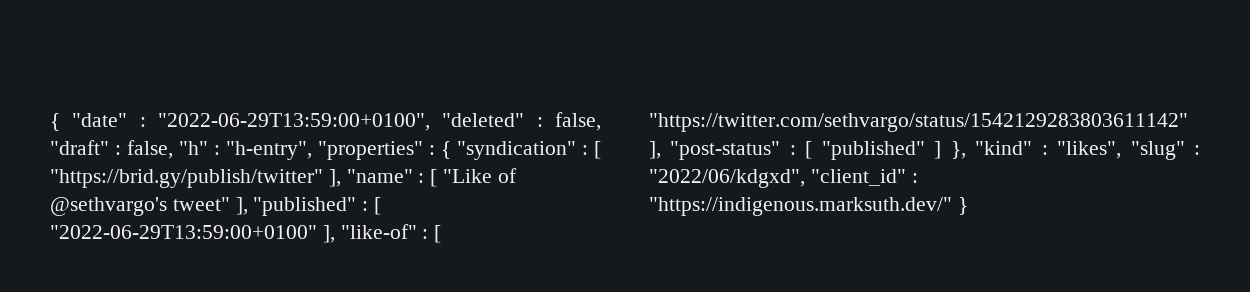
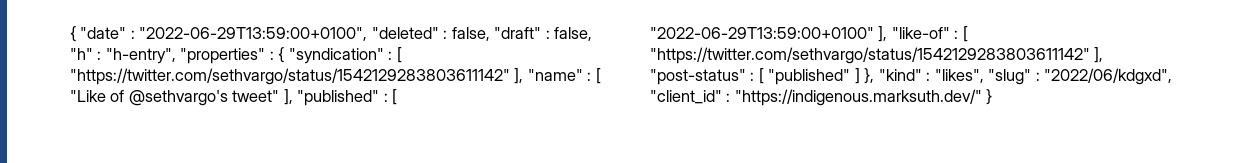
- { "date" : "2022-06-29T13:59:00+0100", "deleted" : false, "draft" : false, "h" : "h-entry", "properties" : { "syndication" : [ "https://brid.gy/publish/twitter" ], "name" : [ "Like of @sethvargo's tweet" ], "published" : [ "2022-06-29T13:59:00+0100" ], "like-of" : [ "https://twitter.com/sethvargo/status/1542129283803611142" ], "post-status" : [ "published" ] }, "kind" : "likes", "slug" : "2022/06/kdgxd", "client_id" : "https://indigenous.marksuth.dev/" }
+ { "date" : "2022-06-29T13:59:00+0100", "deleted" : false, "draft" : false, "h" : "h-entry", "properties" : { "syndication" : [ "https://twitter.com/sethvargo/status/1542129283803611142" ], "name" : [ "Like of @sethvargo's tweet" ], "published" : [ "2022-06-29T13:59:00+0100" ], "like-of" : [ "https://twitter.com/sethvargo/status/1542129283803611142" ], "post-status" : [ "published" ] }, "kind" : "likes", "slug" : "2022/06/kdgxd", "client_id" : "https://indigenous.marksuth.dev/" }

